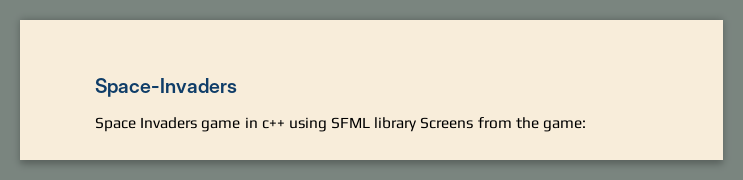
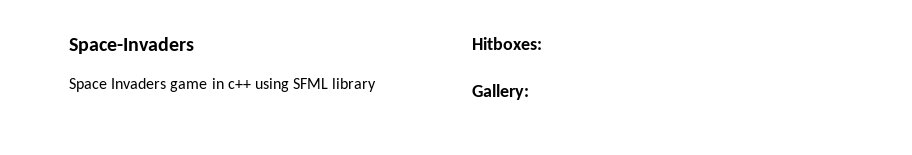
- Space Invaders game in c++ using SFML library Screens from the game:
+ Space Invaders game in c++ using SFML library
+ Hitboxes:
+ Gallery:

